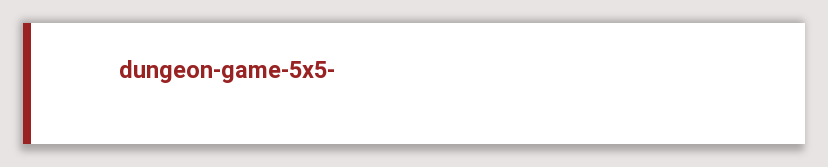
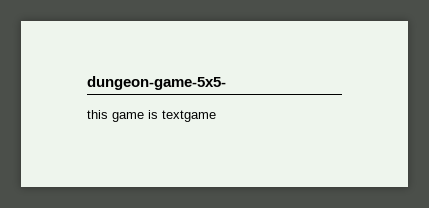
+ this game is textgame

